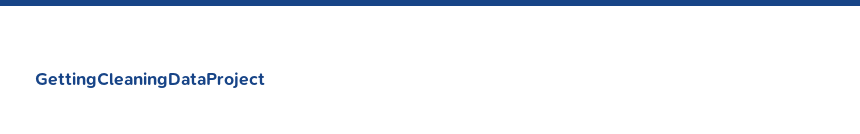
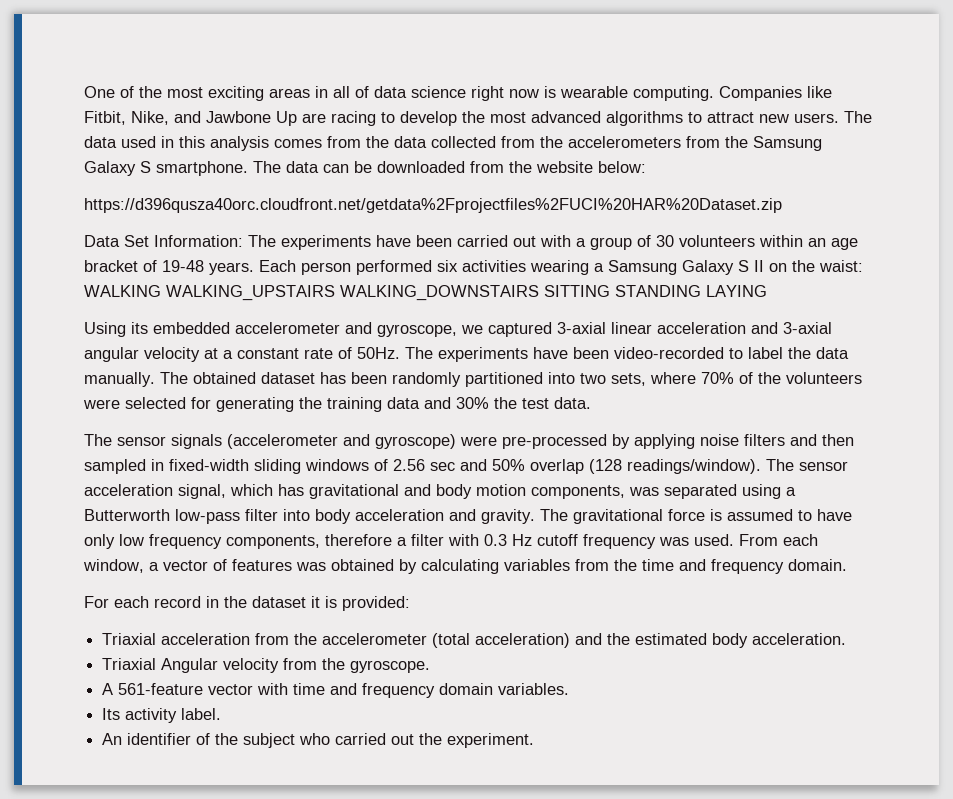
- GettingCleaningDataProject
+ One of the most exciting areas in all of data science right now is wearable computing. Companies like Fitbit, Nike, and Jawbone Up are racing to develop the most advanced algorithms to attract new users. The data used in this analysis comes from the data collected from the accelerometers from the Samsung Galaxy S smartphone. The data can be downloaded from the website below:
+ https://d396qusza40orc.cloudfront.net/getdata%2Fprojectfiles%2FUCI%20HAR%20Dataset.zip
+ Data Set Information: The experiments have been carried out with a group of 30 volunteers within an age bracket of 19-48 years. Each person performed six activities wearing a Samsung Galaxy S II on the waist: WALKING WALKING_UPSTAIRS WALKING_DOWNSTAIRS SITTING STANDING LAYING
+ Using its embedded accelerometer and gyroscope, we captured 3-axial linear acceleration and 3-axial angular velocity at a constant rate of 50Hz. The experiments have been video-recorded to label the data manually. The obtained dataset has been randomly partitioned into two sets, where 70% of the volunteers were selected for generating the training data and 30% the test data.
+ The sensor signals (accelerometer and gyroscope) were pre-processed by applying noise filters and then sampled in fixed-width sliding windows of 2.56 sec and 50% overlap (128 readings/window). The sensor acceleration signal, which has gravitational and body motion components, was separated using a Butterworth low-pass filter into body acceleration and gravity. The gravitational force is assumed to have only low frequency components, therefore a filter with 0.3 Hz cutoff frequency was used. From each window, a vector of features was obtained by calculating variables from the time and frequency domain.
+ For each record in the dataset it is provided:
+ Triaxial acceleration from the accelerometer (total acceleration) and the estimated body acceleration.
+ Triaxial Angular velocity from the gyroscope.
+ A 561-feature vector with time and frequency domain variables.
+ Its activity label.
+ An identifier of the subject who carried out the experiment.

